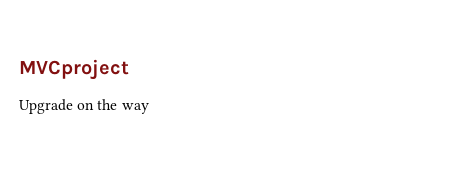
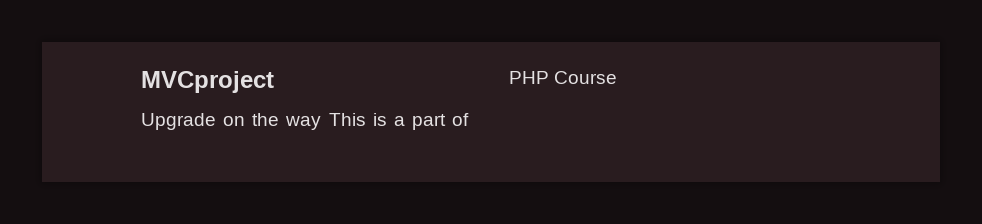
- Upgrade on the way
+ Upgrade on the way This is a part of PHP Course

